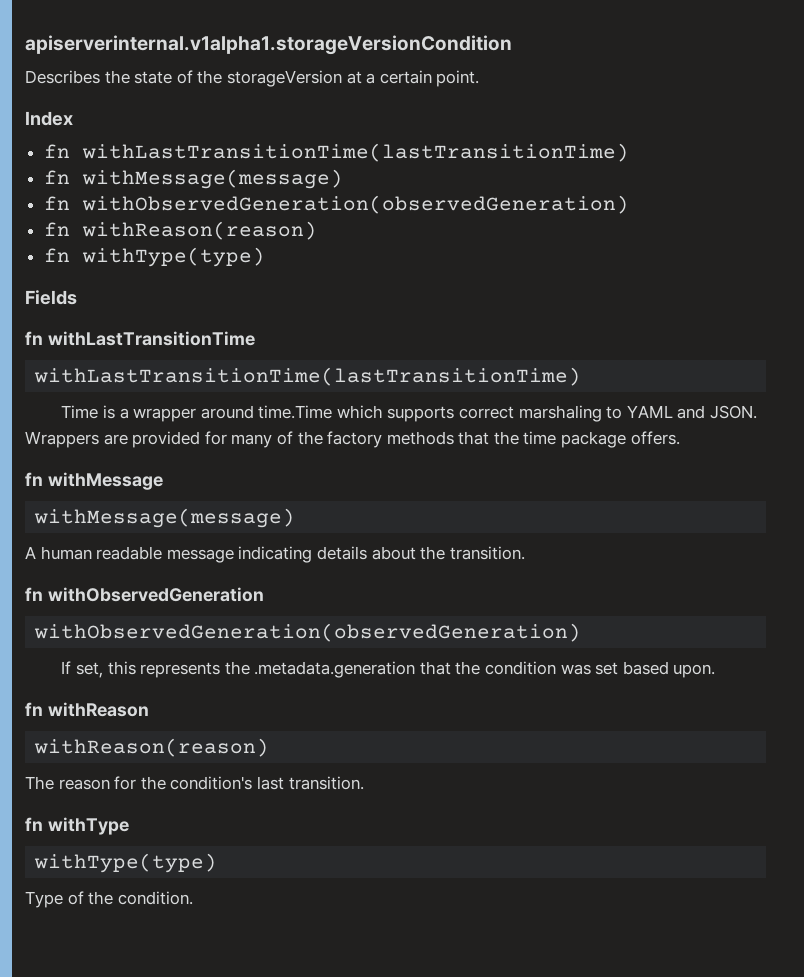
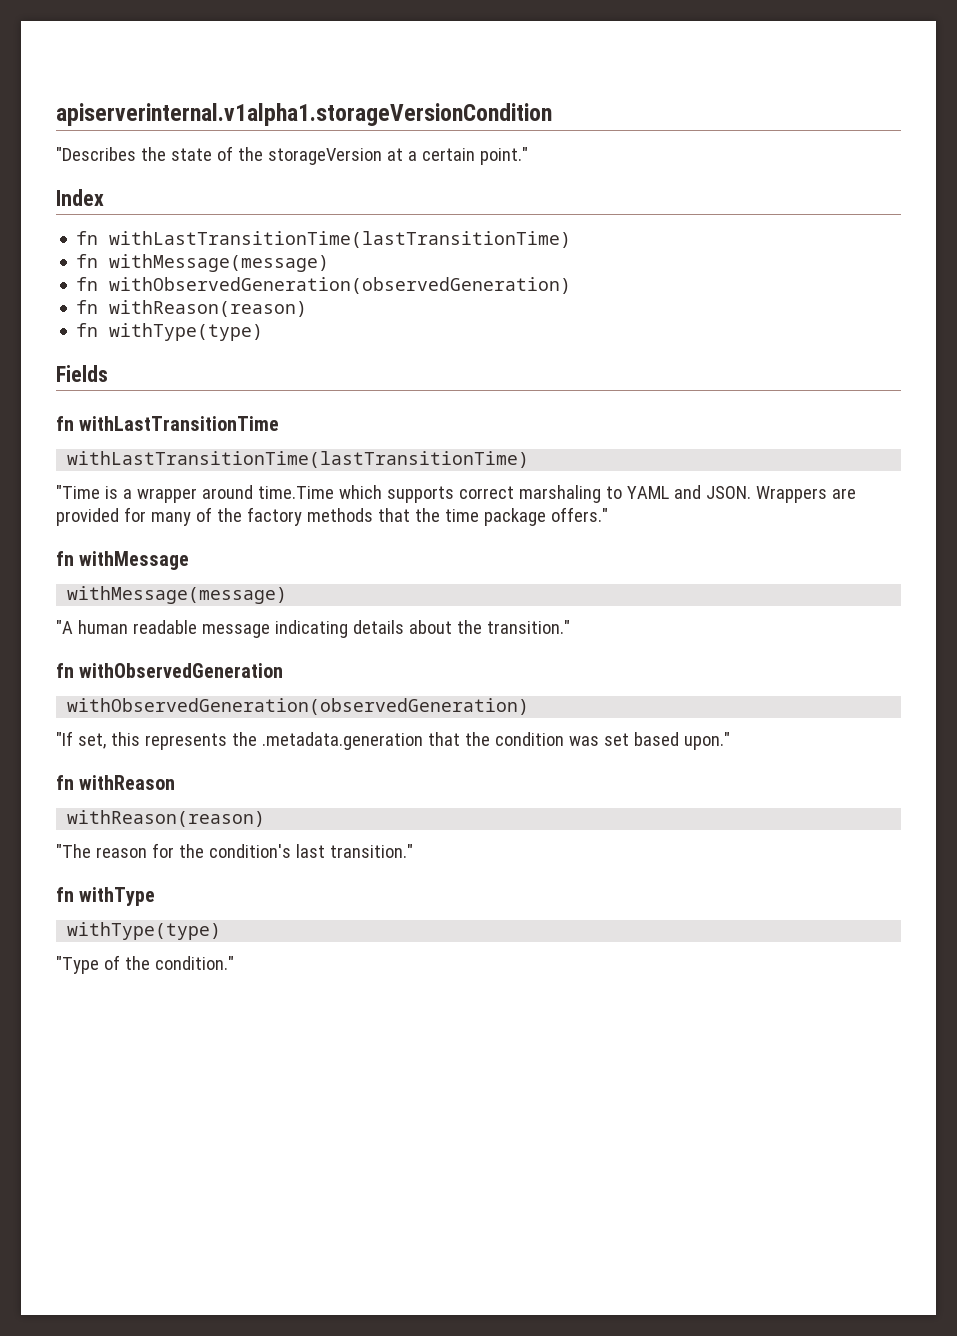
- Describes the state of the storageVersion at a certain point.
+ "Describes the state of the storageVersion at a certain point."
- Time is a wrapper around time.Time which supports correct marshaling to YAML and JSON.
+ "Time is a wrapper around time.Time which supports correct marshaling to YAML and JSON.
- Wrappers are provided for many of the factory methods that the time package offers.
+ Wrappers are provided for many of the factory methods that the time package offers."
- A human readable message indicating details about the transition.
+ "A human readable message indicating details about the transition."
- If set, this represents the .metadata.generation that the condition was set based upon.
+ "If set, this represents the .metadata.generation that the condition was set based upon."
- The reason for the condition's last transition.
+ "The reason for the condition's last transition."
- Type of the condition.
+ "Type of the condition."

